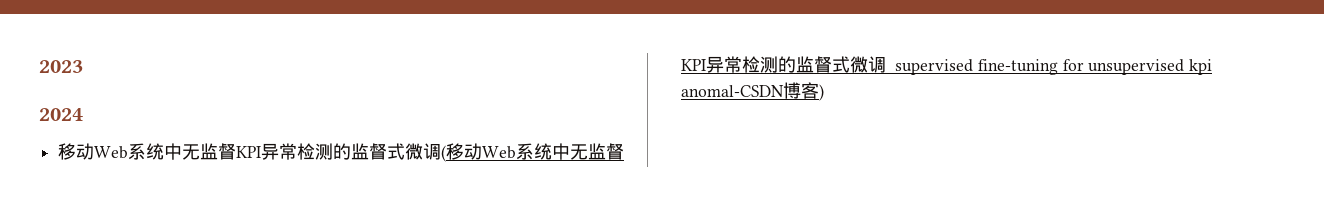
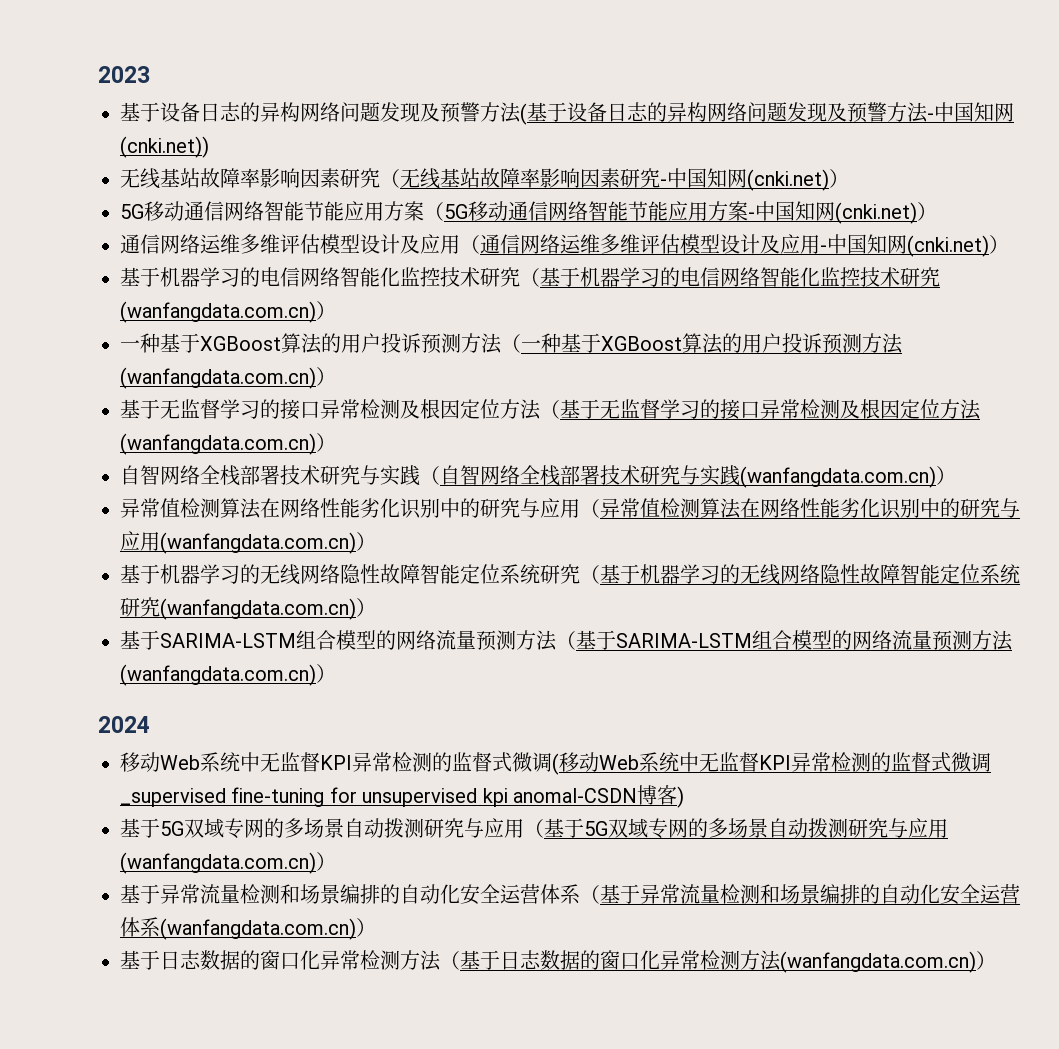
+ 基于设备日志的异构网络问题发现及预警方法(基于设备日志的异构网络问题发现及预警方法-中国知网(cnki.net))
+ 无线基站故障率影响因素研究（无线基站故障率影响因素研究-中国知网(cnki.net)）
+ 5G移动通信网络智能节能应用方案（5G移动通信网络智能节能应用方案-中国知网(cnki.net)）
+ 通信网络运维多维评估模型设计及应用（通信网络运维多维评估模型设计及应用-中国知网(cnki.net)）
+ 基于机器学习的电信网络智能化监控技术研究（基于机器学习的电信网络智能化监控技术研究(wanfangdata.com.cn)）
+ 一种基于XGBoost算法的用户投诉预测方法（一种基于XGBoost算法的用户投诉预测方法(wanfangdata.com.cn)）
+ 基于无监督学习的接口异常检测及根因定位方法（基于无监督学习的接口异常检测及根因定位方法(wanfangdata.com.cn)）
+ 自智网络全栈部署技术研究与实践（自智网络全栈部署技术研究与实践(wanfangdata.com.cn)）
+ 异常值检测算法在网络性能劣化识别中的研究与应用（异常值检测算法在网络性能劣化识别中的研究与应用(wanfangdata.com.cn)）
+ 基于机器学习的无线网络隐性故障智能定位系统研究（基于机器学习的无线网络隐性故障智能定位系统研究(wanfangdata.com.cn)）
+ 基于SARIMA-LSTM组合模型的网络流量预测方法（基于SARIMA-LSTM组合模型的网络流量预测方法(wanfangdata.com.cn)）
+ 基于5G双域专网的多场景自动拨测研究与应用（基于5G双域专网的多场景自动拨测研究与应用(wanfangdata.com.cn)）
+ 基于异常流量检测和场景编排的自动化安全运营体系（基于异常流量检测和场景编排的自动化安全运营体系(wanfangdata.com.cn)）
+ 基于日志数据的窗口化异常检测方法（基于日志数据的窗口化异常检测方法(wanfangdata.com.cn)）

